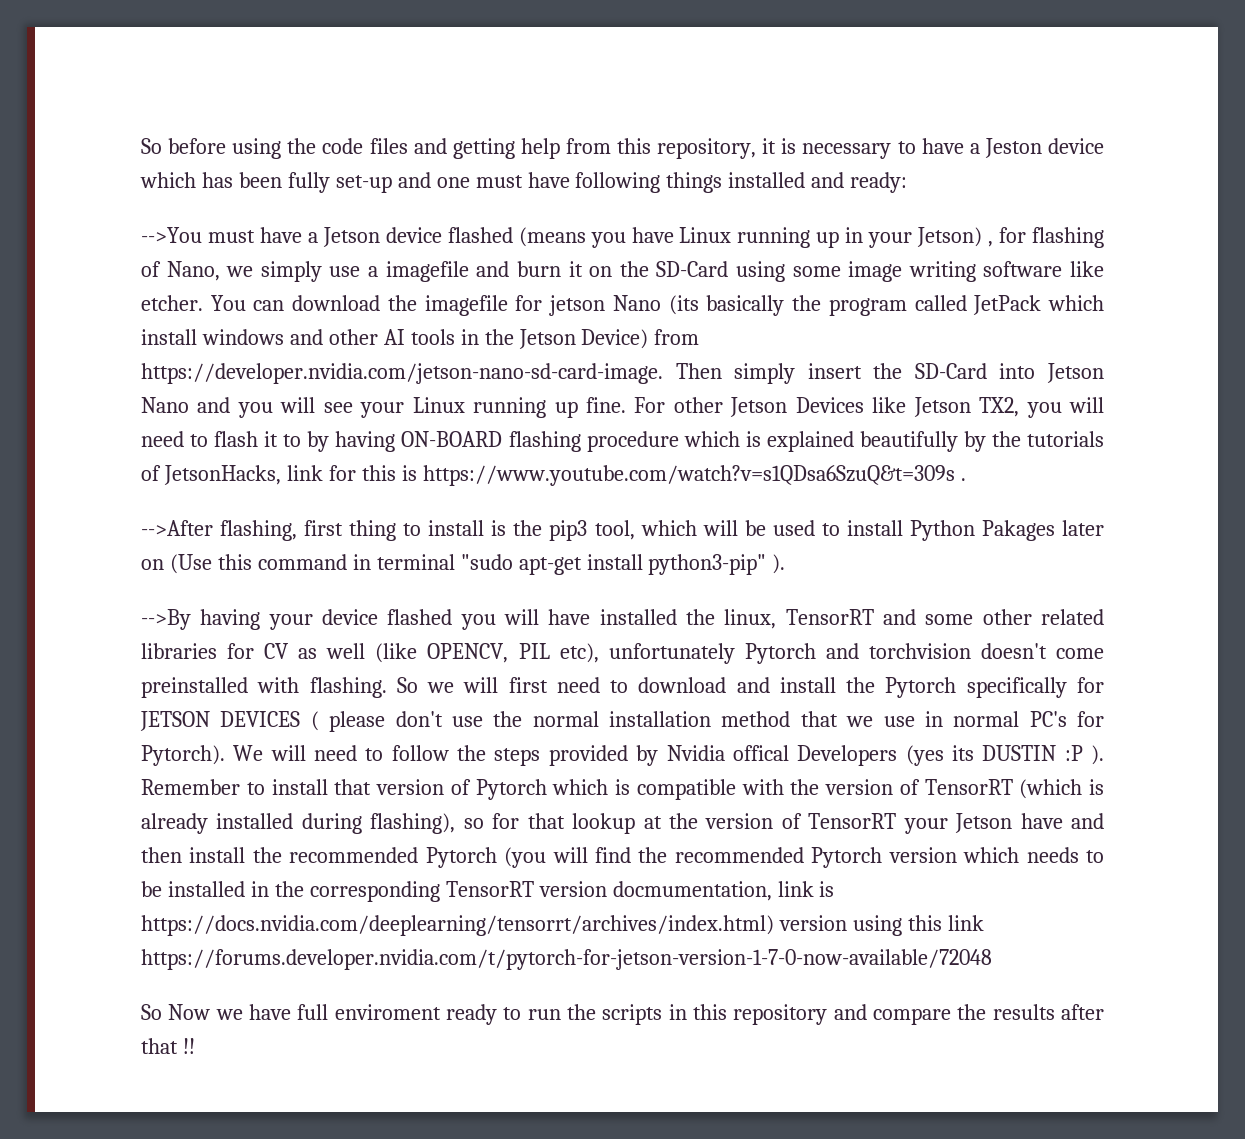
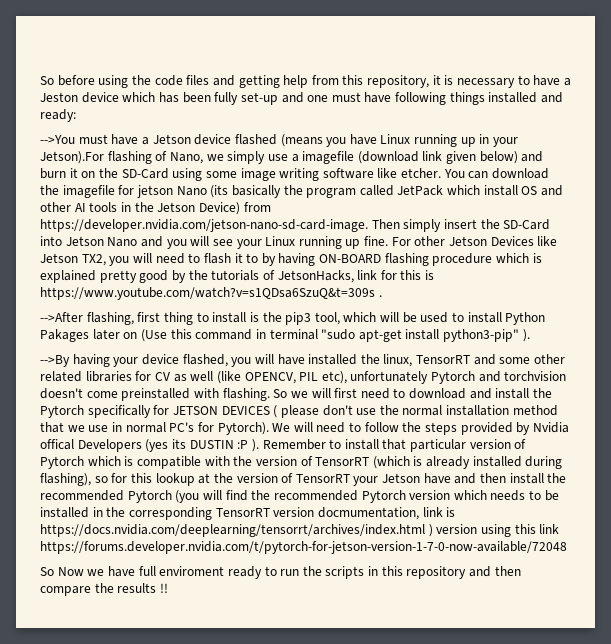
- -->You must have a Jetson device flashed (means you have Linux running up in your Jetson) , for flashing of Nano, we simply use a imagefile and burn it on the SD-Card using some image writing software like etcher.
+ -->You must have a Jetson device flashed (means you have Linux running up in your Jetson).For flashing of Nano, we simply use a imagefile (download link given below) and burn it on the SD-Card using some image writing software like etcher.
- You can download the imagefile for jetson Nano (its basically the program called JetPack which install windows and other AI tools in the Jetson Device) from https://developer.nvidia.com/jetson-nano-sd-card-image. Then simply insert the SD-Card into Jetson Nano and you will see your Linux running up fine.
+ You can download the imagefile for jetson Nano (its basically the program called JetPack which install OS and other AI tools in the Jetson Device) from https://developer.nvidia.com/jetson-nano-sd-card-image. Then simply insert the SD-Card into Jetson Nano and you will see your Linux running up fine.
- For other Jetson Devices like Jetson TX2, you will need to flash it to by having ON-BOARD flashing procedure which is explained beautifully by the tutorials of JetsonHacks, link for this is https://www.youtube.com/watch?v=s1QDsa6SzuQ&t=309s .
+ For other Jetson Devices like Jetson TX2, you will need to flash it to by having ON-BOARD flashing procedure which is explained pretty good by the tutorials of JetsonHacks, link for this is https://www.youtube.com/watch?v=s1QDsa6SzuQ&t=309s .
- -->By having your device flashed you will have installed the linux, TensorRT and some other related libraries for CV as well (like OPENCV, PIL etc), unfortunately Pytorch and torchvision doesn't come preinstalled with flashing.
+ -->By having your device flashed, you will have installed the linux, TensorRT and some other related libraries for CV as well (like OPENCV, PIL etc), unfortunately Pytorch and torchvision doesn't come preinstalled with flashing.
- Remember to install that version of Pytorch which is compatible with the version of TensorRT (which is already installed during flashing), so for that lookup at the version of TensorRT your Jetson have and then install the recommended Pytorch (you will find the recommended Pytorch version which needs to be installed in the corresponding TensorRT version docmumentation, link is https://docs.nvidia.com/deeplearning/tensorrt/archives/index.html) version using this link https://forums.developer.nvidia.com/t/pytorch-for-jetson-version-1-7-0-now-available/72048
+ Remember to install that particular version of Pytorch which is compatible with the version of TensorRT (which is already installed during flashing), so for this lookup at the version of TensorRT your Jetson have and then install the recommended Pytorch (you will find the recommended Pytorch version which needs to be installed in the corresponding TensorRT version docmumentation, link is https://docs.nvidia.com/deeplearning/tensorrt/archives/index.html ) version using this link https://forums.developer.nvidia.com/t/pytorch-for-jetson-version-1-7-0-now-available/72048
- So Now we have full enviroment ready to run the scripts in this repository and compare the results after that !!
+ So Now we have full enviroment ready to run the scripts in this repository and then compare the results !!

